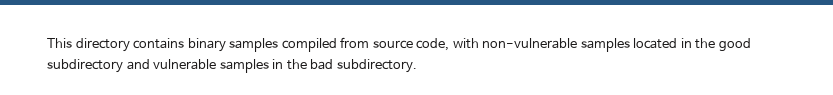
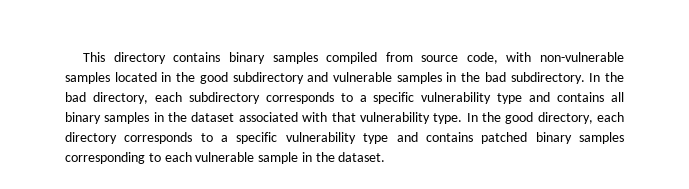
+ In the bad directory, each subdirectory corresponds to a specific vulnerability type and contains all binary samples in the dataset associated with that vulnerability type. In the good directory, each directory corresponds to a specific vulnerability type and contains patched binary samples corresponding to each vulnerable sample in the dataset.

